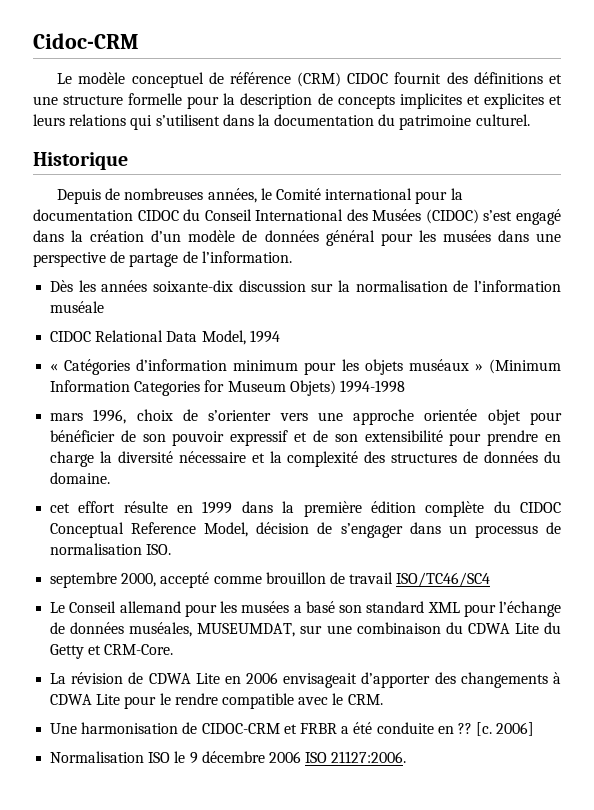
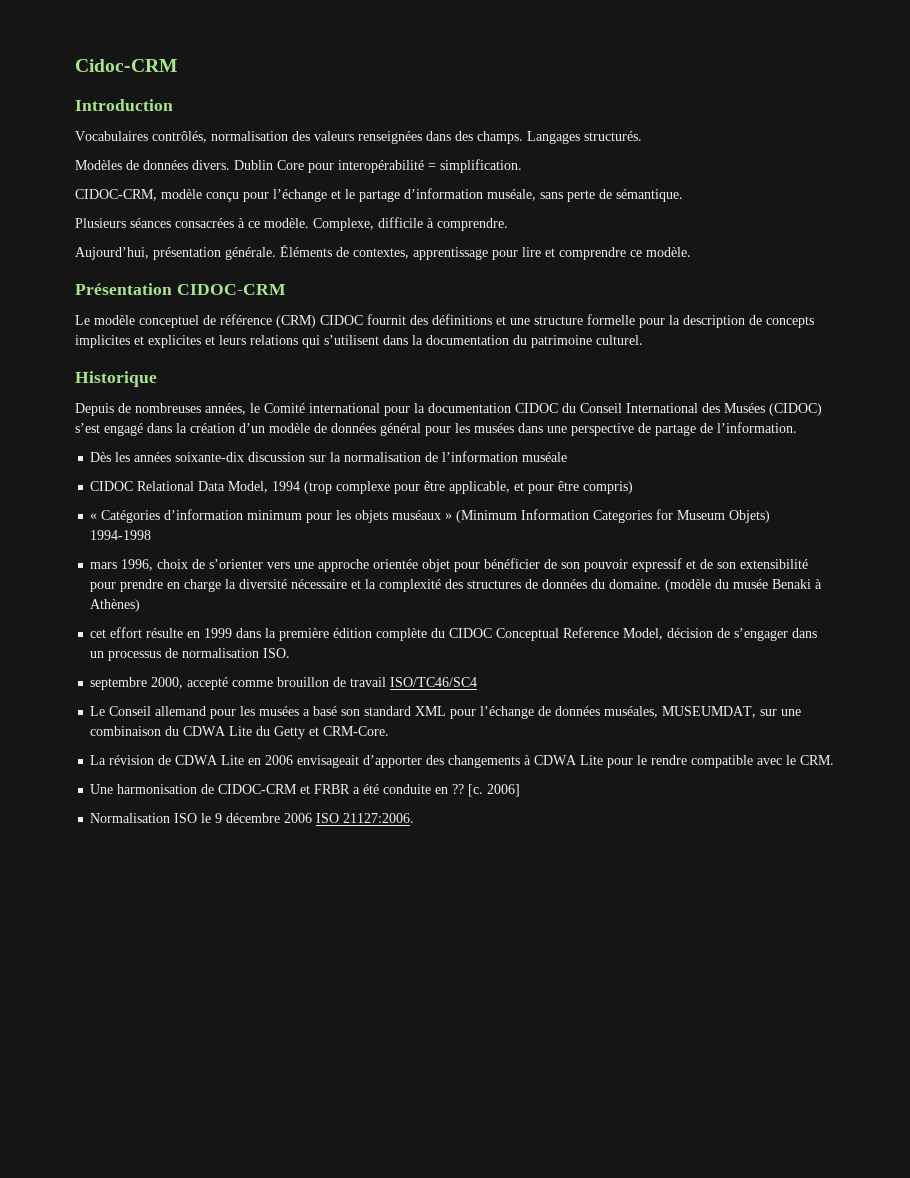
+ Introduction
+ Vocabulaires contrôlés, normalisation des valeurs renseignées dans des champs. Langages structurés.
+ Modèles de données divers. Dublin Core pour interopérabilité = simplification.
+ CIDOC-CRM, modèle conçu pour l’échange et le partage d’information muséale, sans perte de sémantique.
+ Plusieurs séances consacrées à ce modèle. Complexe, difficile à comprendre.
+ Aujourd’hui, présentation générale. Éléments de contextes, apprentissage pour lire et comprendre ce modèle.
+ Présentation CIDOC-CRM
- CIDOC Relational Data Model, 1994
+ CIDOC Relational Data Model, 1994 (trop complexe pour être applicable, et pour être compris)
+ (modèle du musée Benaki à Athènes)

